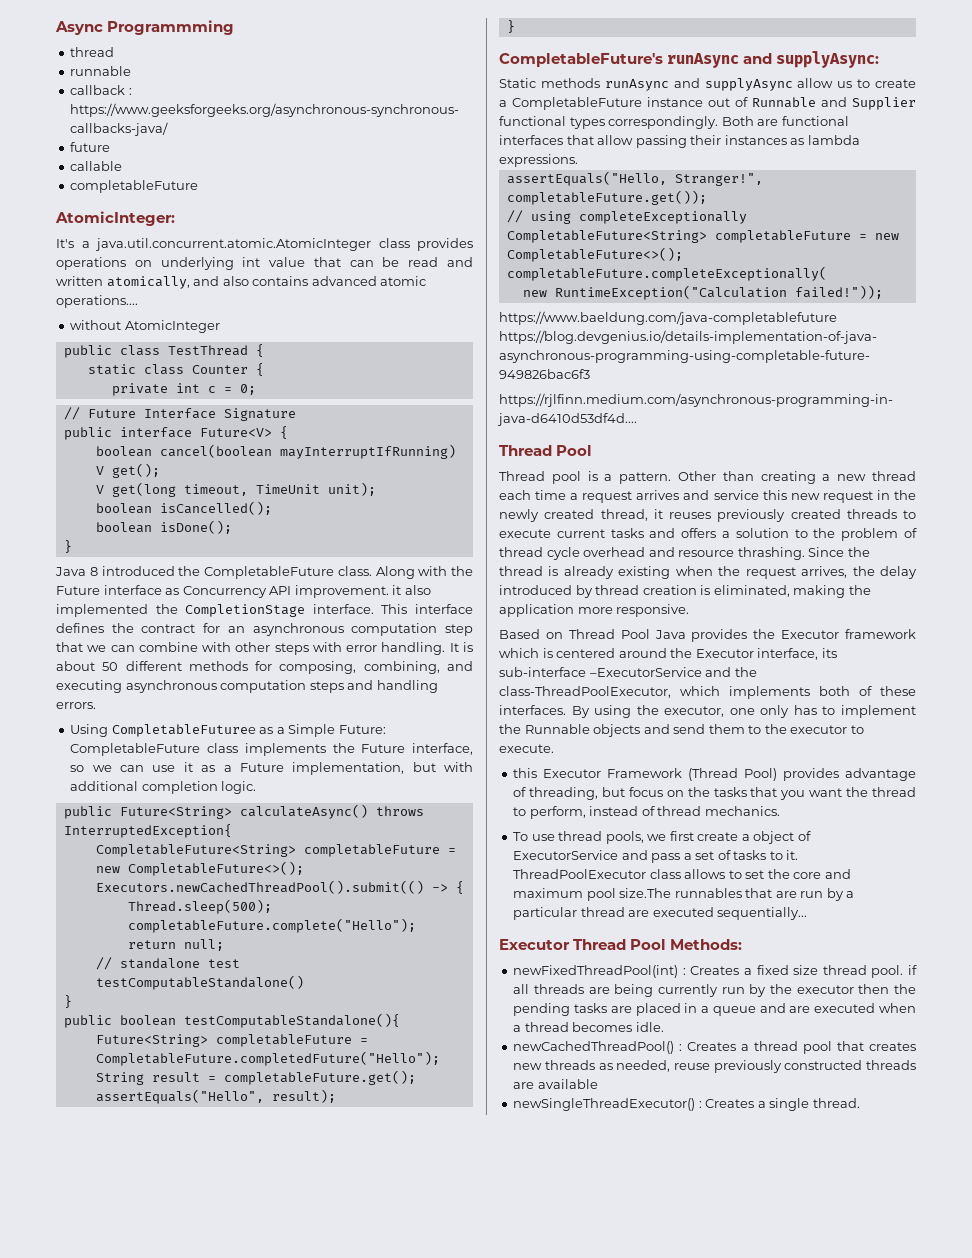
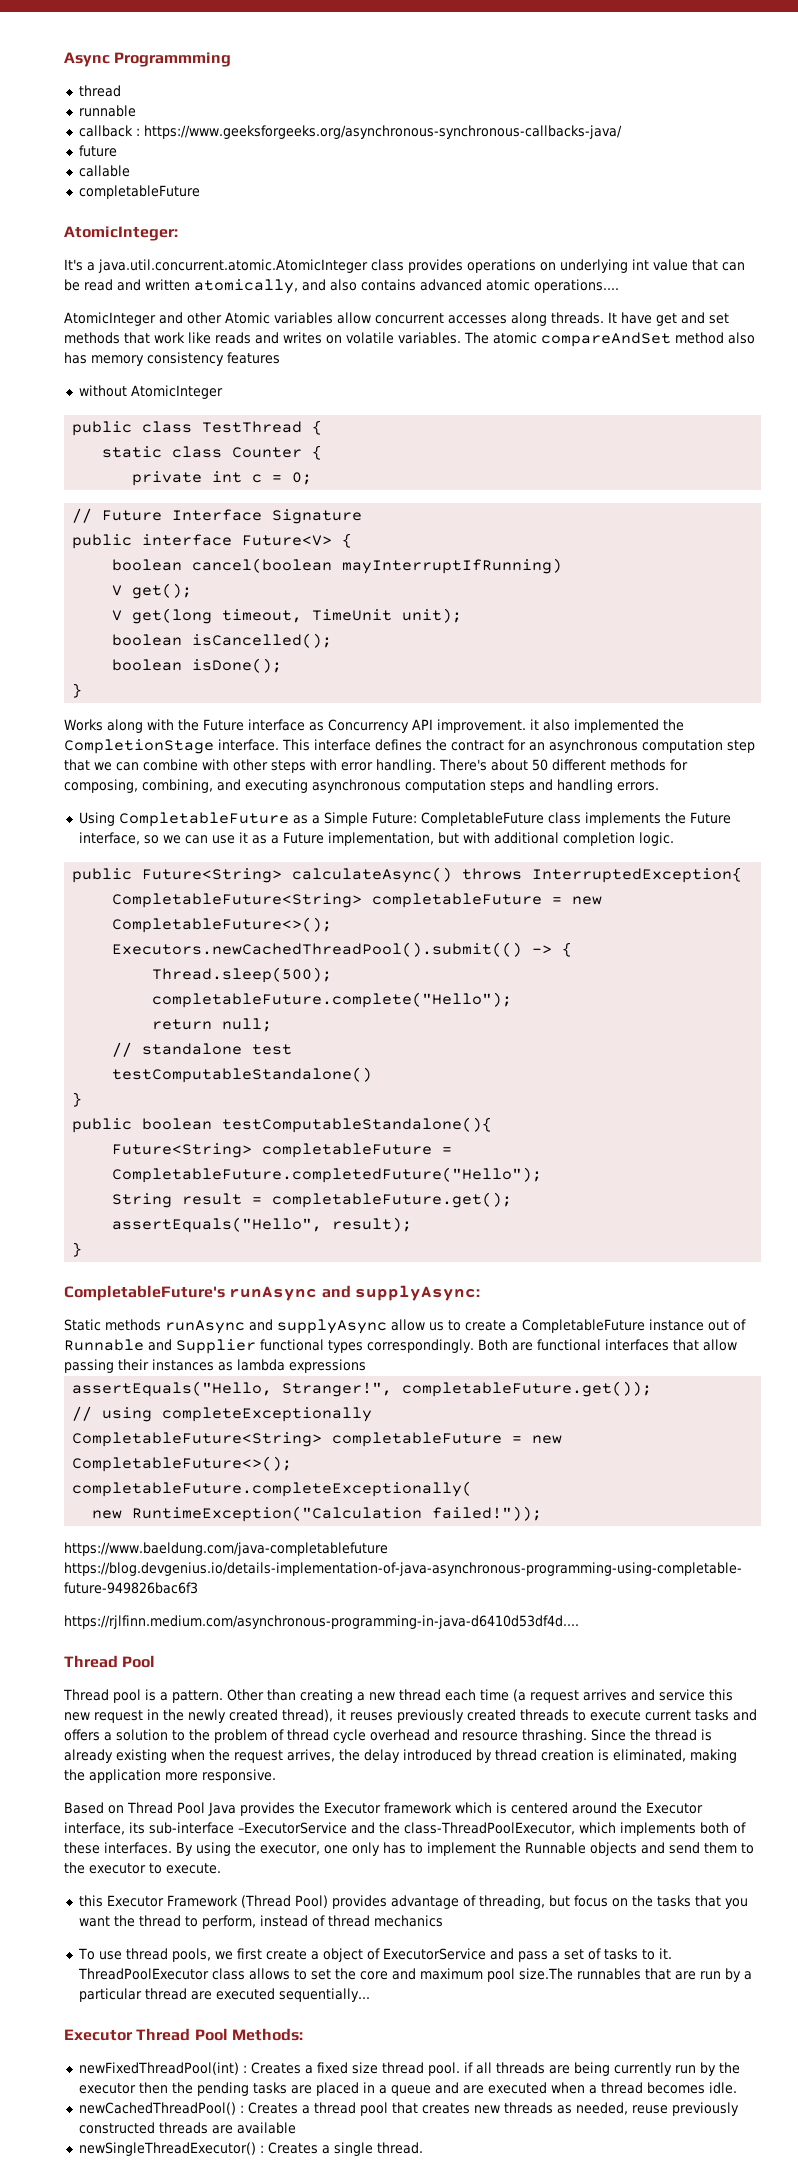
+ AtomicInteger and other Atomic variables allow concurrent accesses along threads. It have get and set methods that work like reads and writes on volatile variables. The atomic compareAndSet method also has memory consistency features
- Java 8 introduced the CompletableFuture class. Along with the Future interface as Concurrency API improvement. it also implemented the CompletionStage interface.
+ Works along with the Future interface as Concurrency API improvement. it also implemented the CompletionStage interface.
- It is about 50 different methods for composing, combining, and executing asynchronous computation steps and handling errors.
+ There's about 50 different methods for composing, combining, and executing asynchronous computation steps and handling errors.
- Using CompletableFuturee as a Simple Future: CompletableFuture class implements the Future interface, so we can use it as a Future implementation, but with additional completion logic.
+ Using CompletableFuture as a Simple Future: CompletableFuture class implements the Future interface, so we can use it as a Future implementation, but with additional completion logic.
- Both are functional interfaces that allow passing their instances as lambda expressions.
+ Both are functional interfaces that allow passing their instances as lambda expressions
- Other than creating a new thread each time a request arrives and service this new request in the newly created thread, it reuses previously created threads to execute current tasks and offers a solution to the problem of thread cycle overhead and resource thrashing.
+ Other than creating a new thread each time (a request arrives and service this new request in the newly created thread), it reuses previously created threads to execute current tasks and offers a solution to the problem of thread cycle overhead and resource thrashing.
- this Executor Framework (Thread Pool) provides advantage of threading, but focus on the tasks that you want the thread to perform, instead of thread mechanics.
+ this Executor Framework (Thread Pool) provides advantage of threading, but focus on the tasks that you want the thread to perform, instead of thread mechanics

